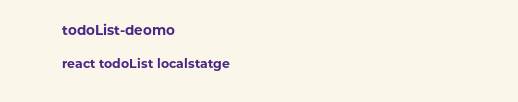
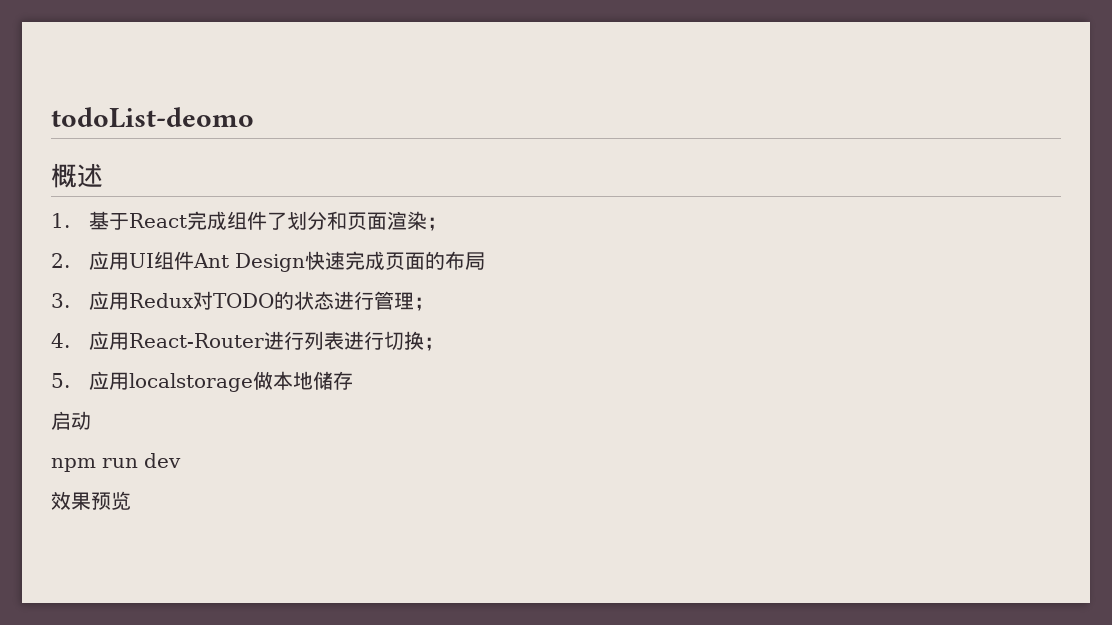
- react todoList localstatge
+ 概述
+ 1.基于React完成组件了划分和页面渲染；
+ 2.应用UI组件Ant Design快速完成页面的布局
+ 3.应用Redux对TODO的状态进行管理；
+ 4.应用React-Router进行列表进行切换；
+ 5.应用localstorage做本地储存
+ 启动
+ npm run dev
+ 效果预览

